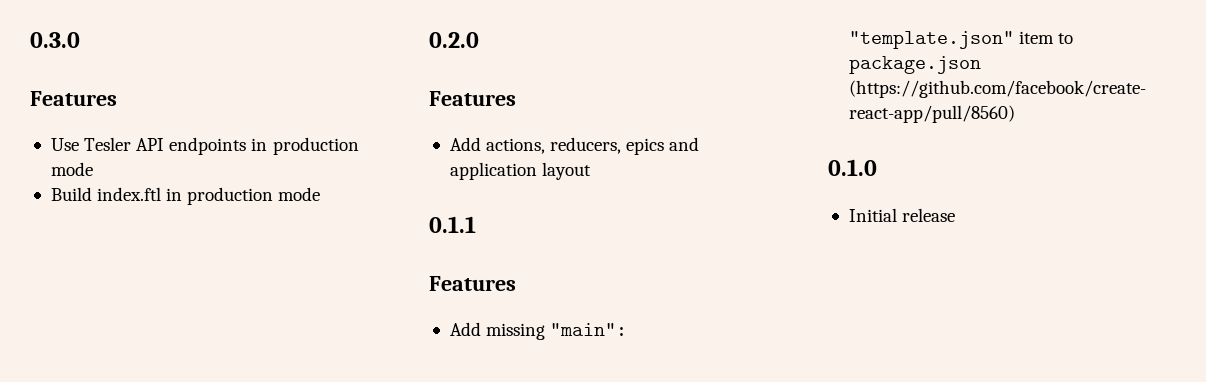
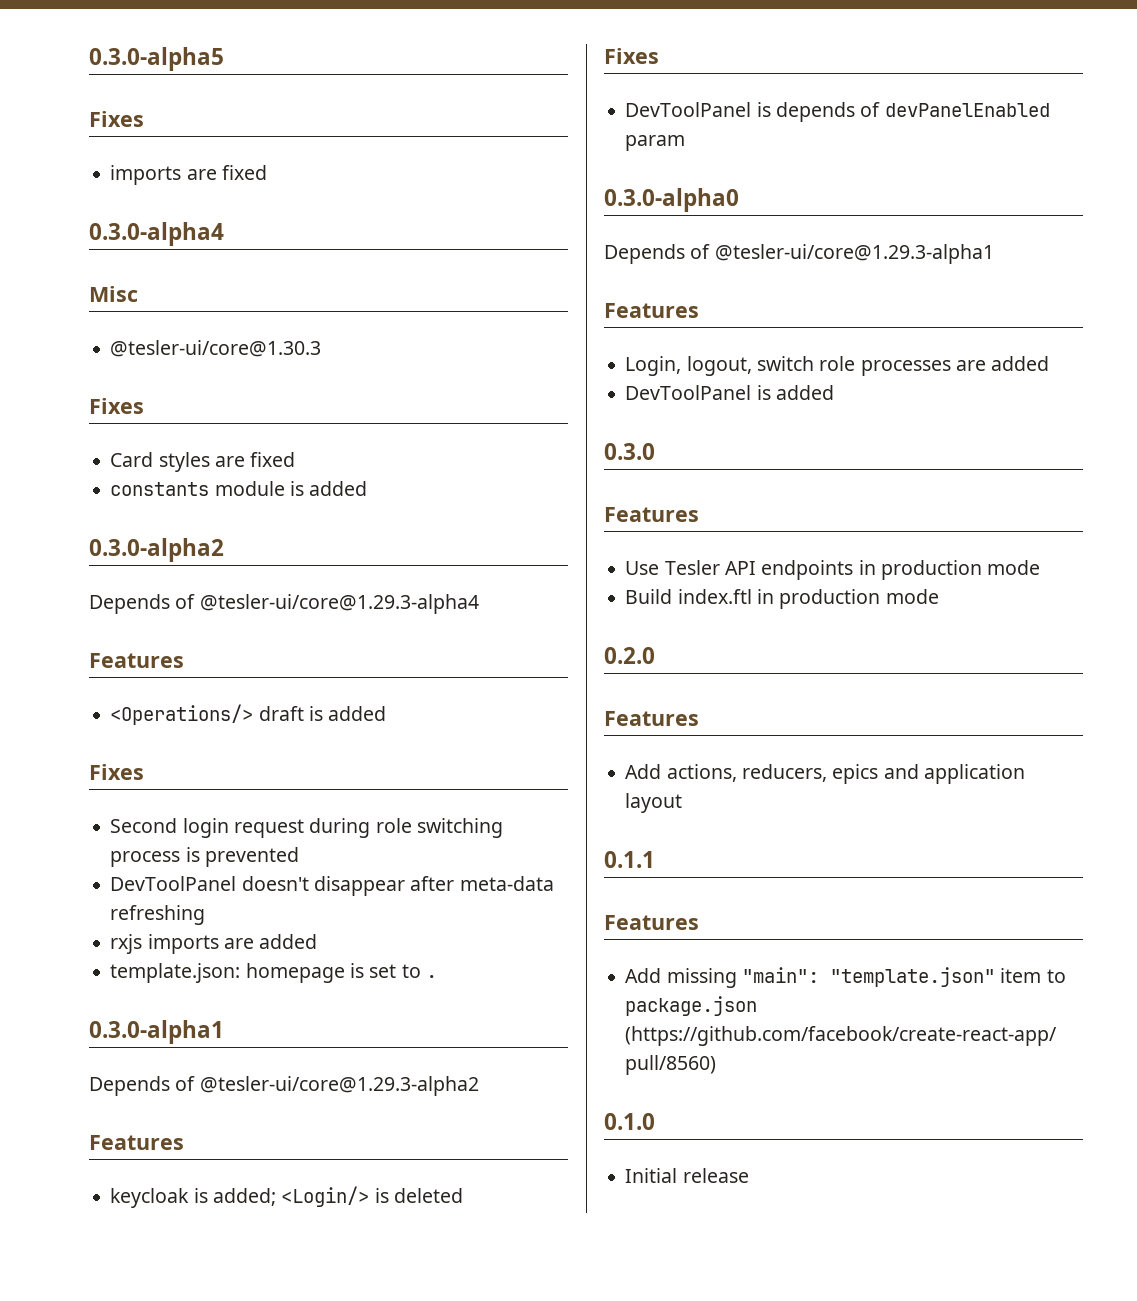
+ 0.3.0-alpha5
+ Fixes
+ imports are fixed
+ 0.3.0-alpha4
+ Misc
+ @tesler-ui/core@1.30.3
+ Fixes
+ Card styles are fixed
+ constants module is added
+ 0.3.0-alpha2
+ Depends of @tesler-ui/core@1.29.3-alpha4
+ Features
+ <Operations/> draft is added
+ Fixes
+ Second login request during role switching process is prevented
+ DevToolPanel doesn't disappear after meta-data refreshing
+ rxjs imports are added
+ template.json: homepage is set to .
+ 0.3.0-alpha1
+ Depends of @tesler-ui/core@1.29.3-alpha2
+ Features
+ keycloak is added; <Login/> is deleted
+ Fixes
+ DevToolPanel is depends of devPanelEnabled param
+ 0.3.0-alpha0
+ Depends of @tesler-ui/core@1.29.3-alpha1
+ Features
+ Login, logout, switch role processes are added
+ DevToolPanel is added

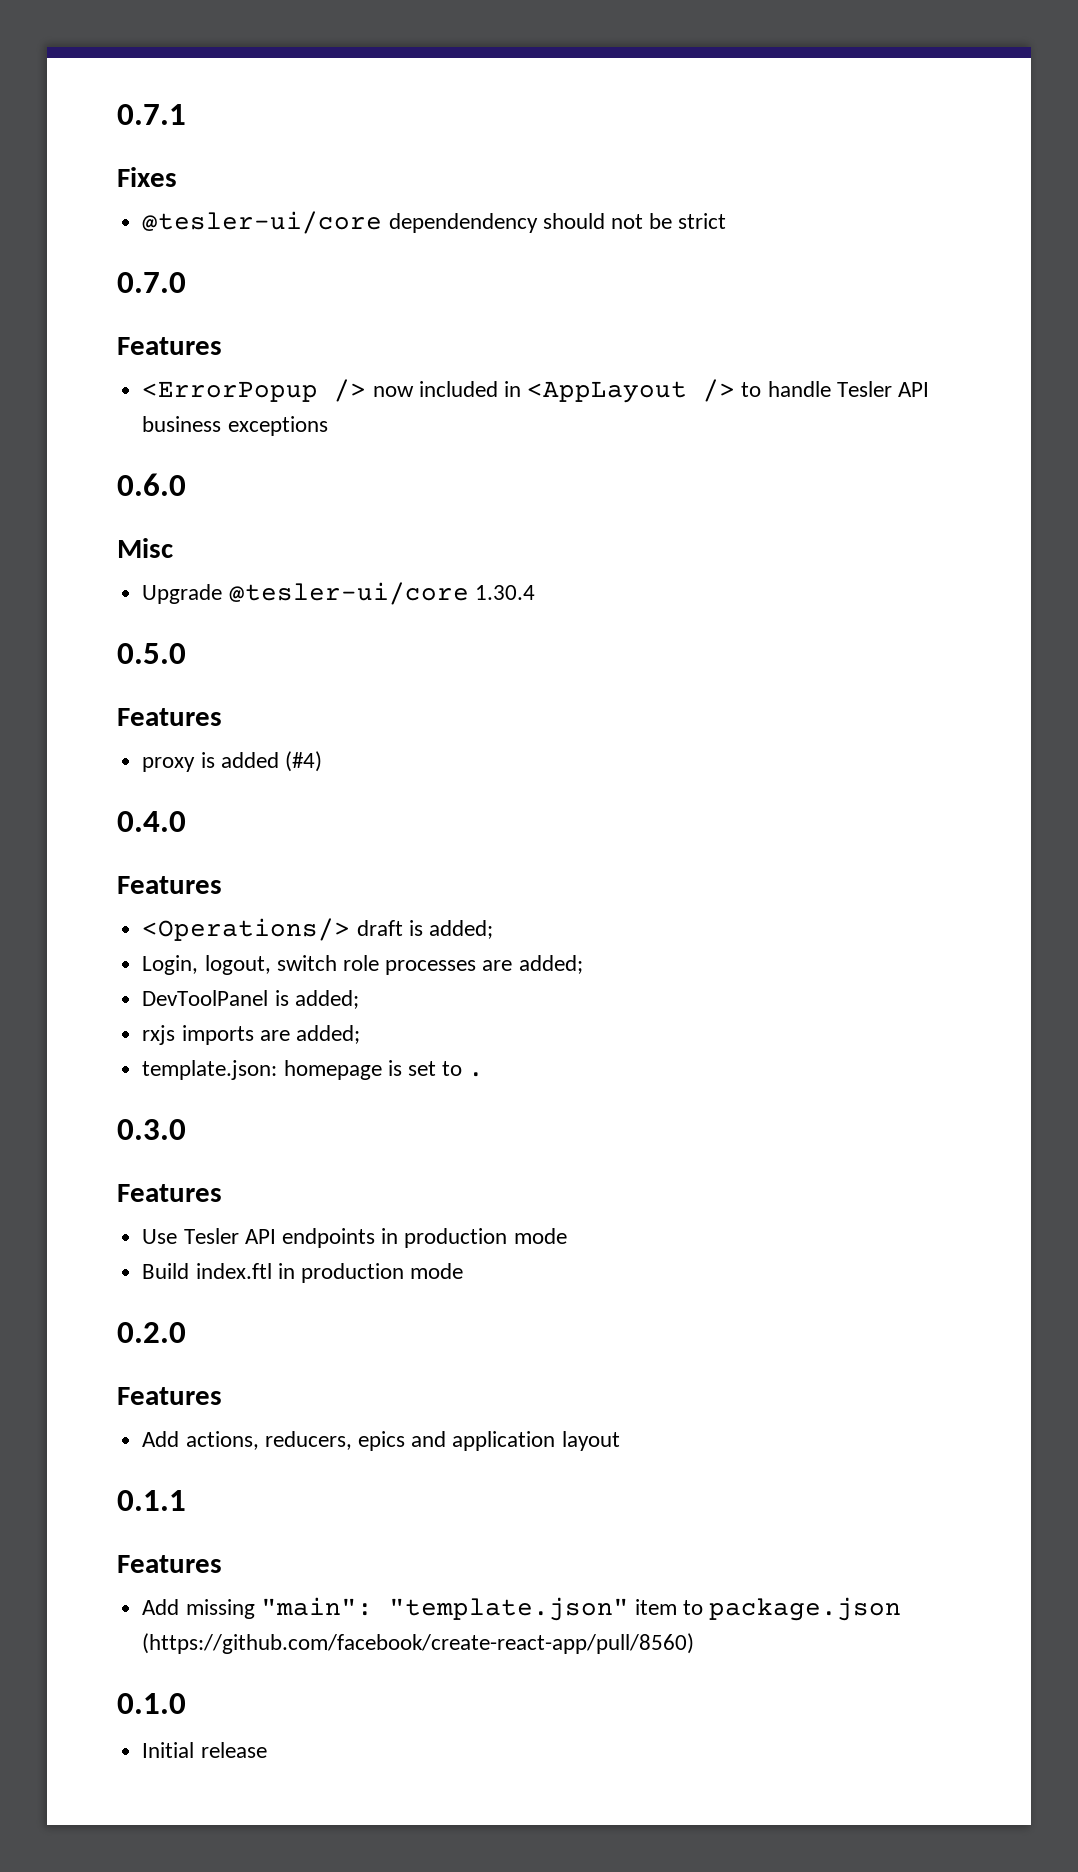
- 0.3.0-alpha5
+ 0.7.1
  Fixes
- imports are fixed
- 0.3.0-alpha4
+ @tesler-ui/core dependendency should not be strict
+ 0.7.0
+ Features
+ <ErrorPopup /> now included in <AppLayout /> to handle Tesler API business exceptions
+ 0.6.0
  Misc
- @tesler-ui/core@1.30.3
- Fixes
- Card styles are fixed
- constants module is added
- 0.3.0-alpha2
- Depends of @tesler-ui/core@1.29.3-alpha4
+ Upgrade @tesler-ui/core 1.30.4
+ 0.5.0
  Features
- <Operations/> draft is added
- Fixes
- Second login request during role switching process is prevented
- DevToolPanel doesn't disappear after meta-data refreshing
+ proxy is added (#4)
+ 0.4.0
+ Features
+ <Operations/> draft is added;
+ Login, logout, switch role processes are added;
+ DevToolPanel is added;
- rxjs imports are added
+ rxjs imports are added;
- 0.3.0-alpha1
- Depends of @tesler-ui/core@1.29.3-alpha2
- Features
- keycloak is added; <Login/> is deleted
- Fixes
- DevToolPanel is depends of devPanelEnabled param
- 0.3.0-alpha0
- Depends of @tesler-ui/core@1.29.3-alpha1
- Features
- Login, logout, switch role processes are added
- DevToolPanel is added

